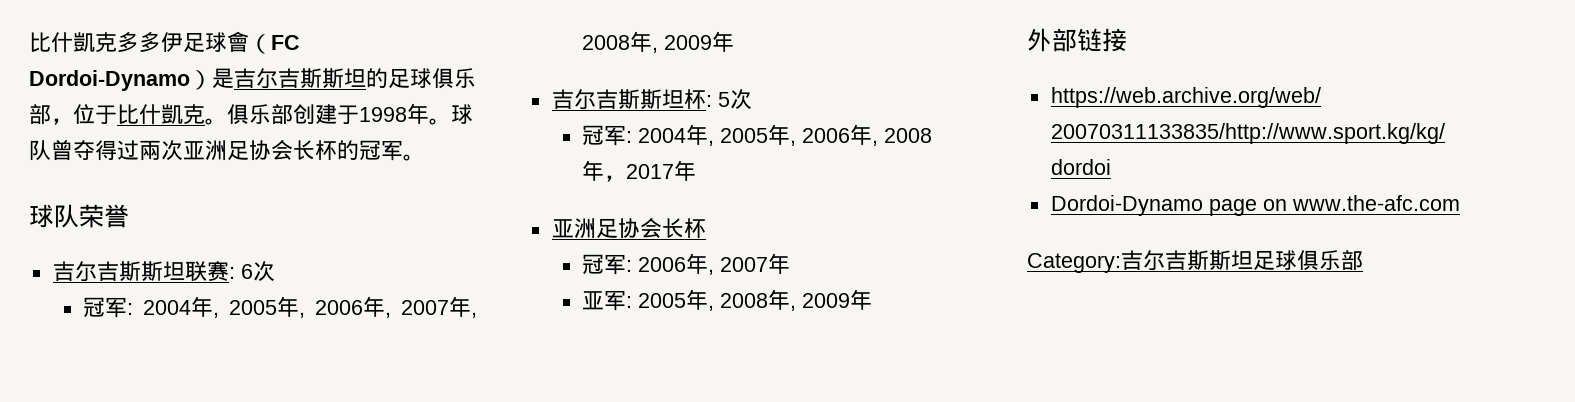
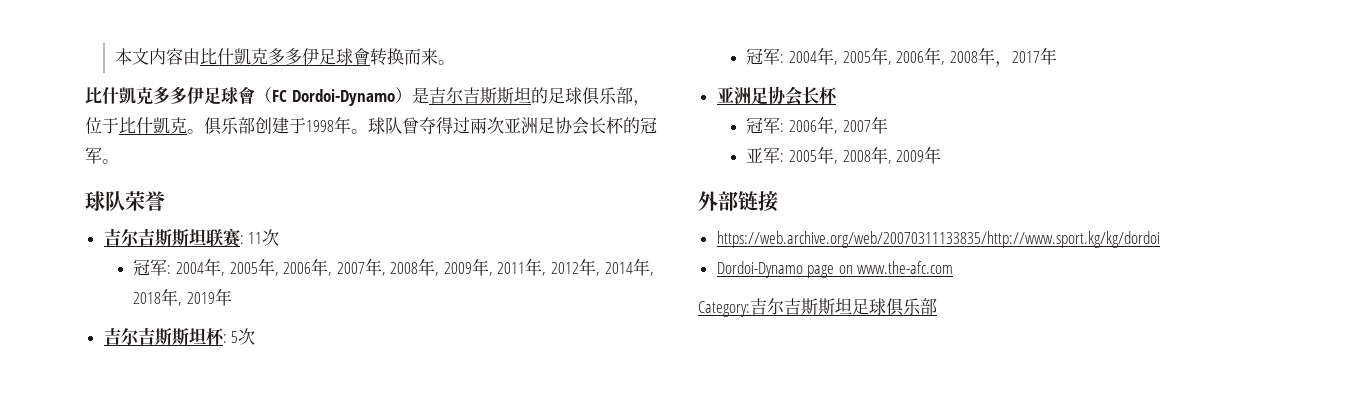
+ 本文内容由比什凱克多多伊足球會转换而来。
- 吉尔吉斯斯坦联赛: 6次
+ 吉尔吉斯斯坦联赛: 11次
- 冠军: 2004年, 2005年, 2006年, 2007年, 2008年, 2009年
+ 冠军: 2004年, 2005年, 2006年, 2007年, 2008年, 2009年, 2011年, 2012年, 2014年, 2018年, 2019年

